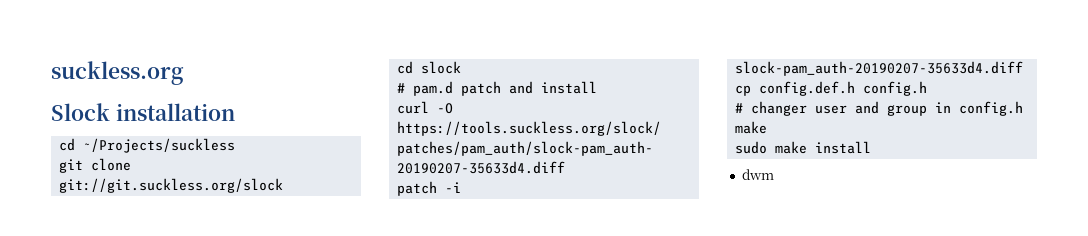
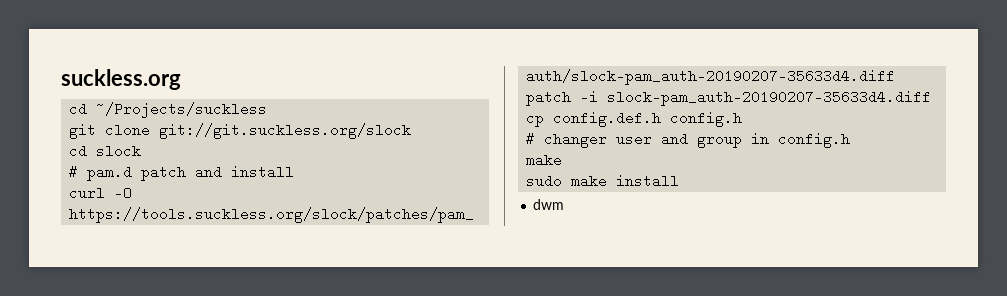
- Slock installation

